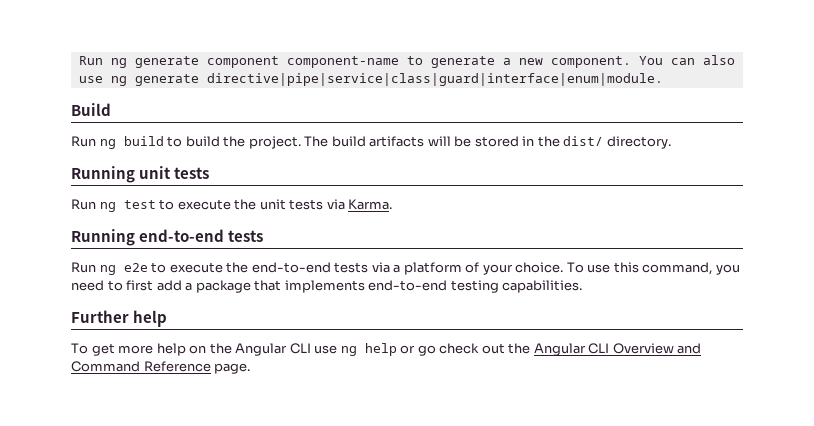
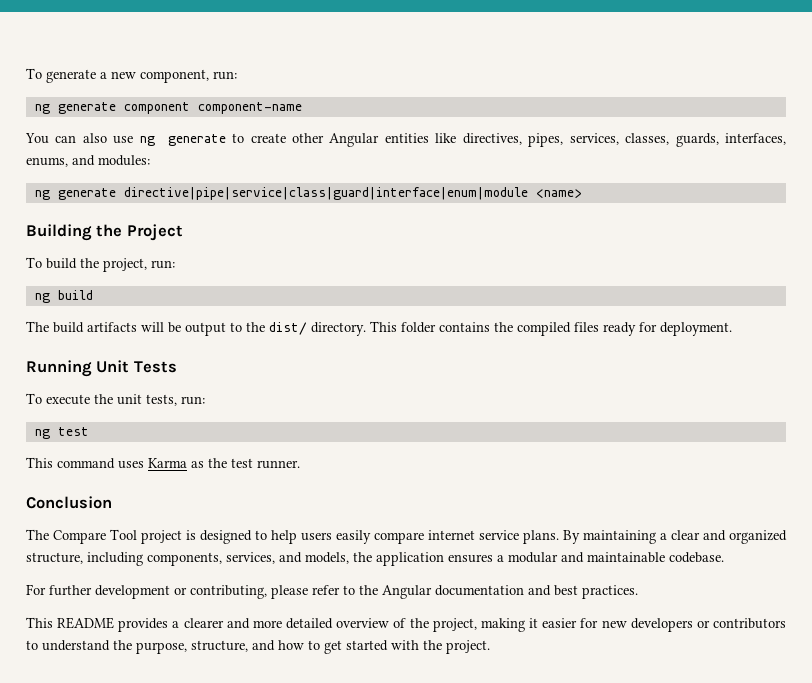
- Run ng generate component component-name to generate a new component. You can also use ng generate directive|pipe|service|class|guard|interface|enum|module.
- Build
- Run ng build to build the project. The build artifacts will be stored in the dist/ directory.
- Running unit tests
- Run ng test to execute the unit tests via Karma.
- Running end-to-end tests
- Run ng e2e to execute the end-to-end tests via a platform of your choice. To use this command, you need to first add a package that implements end-to-end testing capabilities.
- Further help
- To get more help on the Angular CLI use ng help or go check out the Angular CLI Overview and Command Reference page.
+ To generate a new component, run:
+ ng generate component component-name
+ You can also use ng generate to create other Angular entities like directives, pipes, services, classes, guards, interfaces, enums, and modules:
+ ng generate directive|pipe|service|class|guard|interface|enum|module <name>
+ Building the Project
+ To build the project, run:
+ ng build
+ The build artifacts will be output to the dist/ directory. This folder contains the compiled files ready for deployment.
+ Running Unit Tests
+ To execute the unit tests, run:
+ ng test
+ This command uses Karma as the test runner.
+ Conclusion
+ The Compare Tool project is designed to help users easily compare internet service plans. By maintaining a clear and organized structure, including components, services, and models, the application ensures a modular and maintainable codebase.
+ For further development or contributing, please refer to the Angular documentation and best practices.
+ This README provides a clearer and more detailed overview of the project, making it easier for new developers or contributors to understand the purpose, structure, and how to get started with the project.

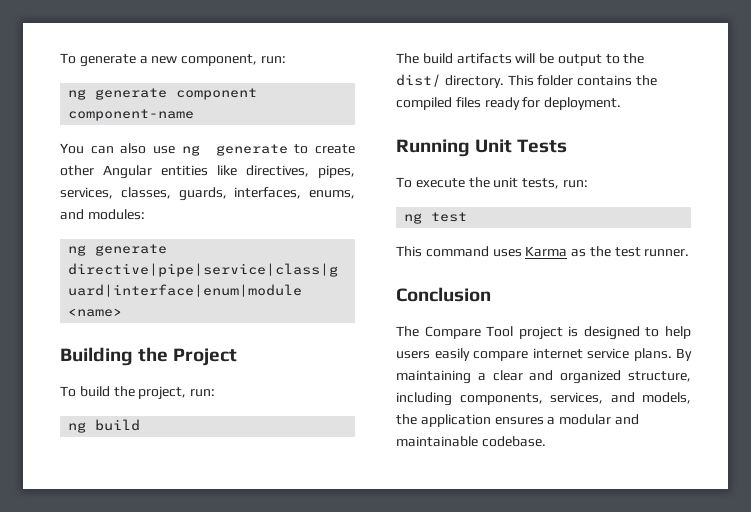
- For further development or contributing, please refer to the Angular documentation and best practices.
- This README provides a clearer and more detailed overview of the project, making it easier for new developers or contributors to understand the purpose, structure, and how to get started with the project.

